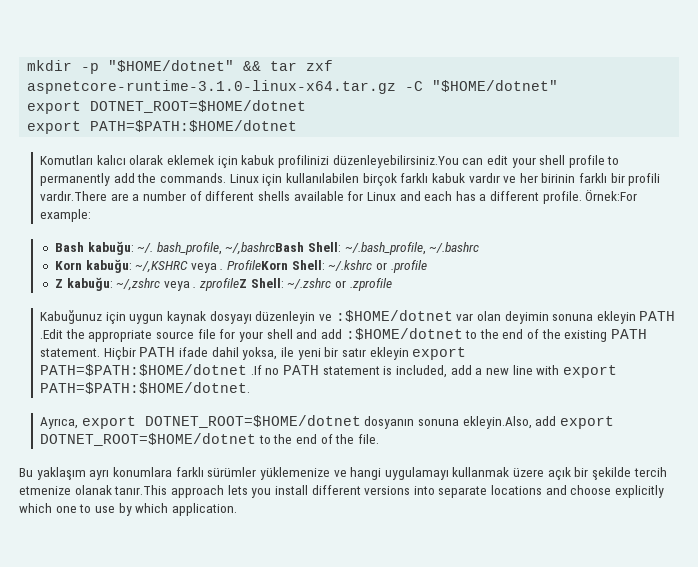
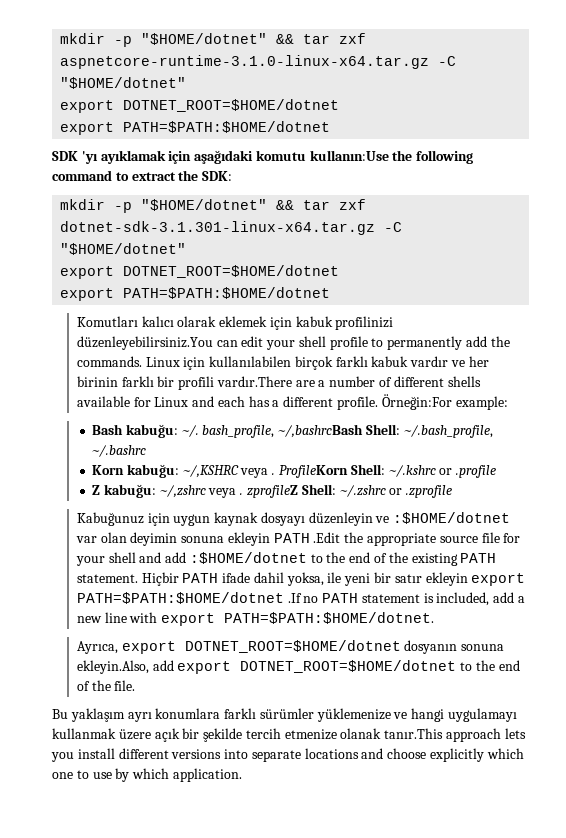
+ SDK 'yı ayıklamak için aşağıdaki komutu kullanın:Use the following command to extract the SDK:
+ mkdir -p "$HOME/dotnet" && tar zxf dotnet-sdk-3.1.301-linux-x64.tar.gz -C "$HOME/dotnet"
+ export DOTNET_ROOT=$HOME/dotnet
+ export PATH=$PATH:$HOME/dotnet
- Örnek:For example:
+ Örneğin:For example:

